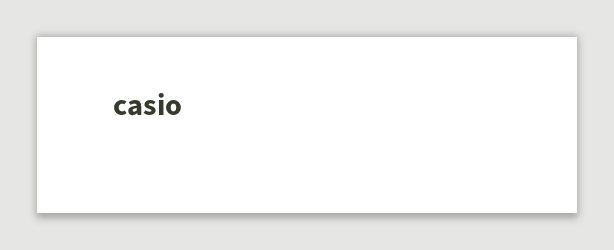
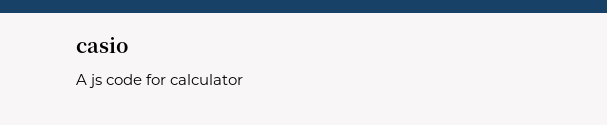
+ A js code for calculator

